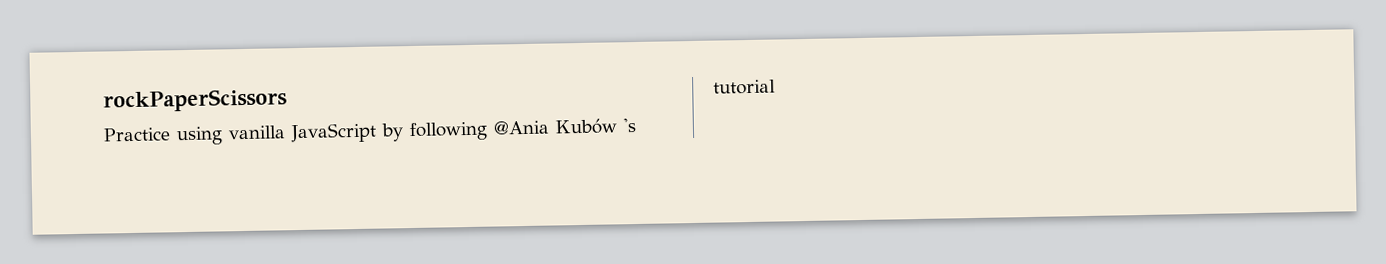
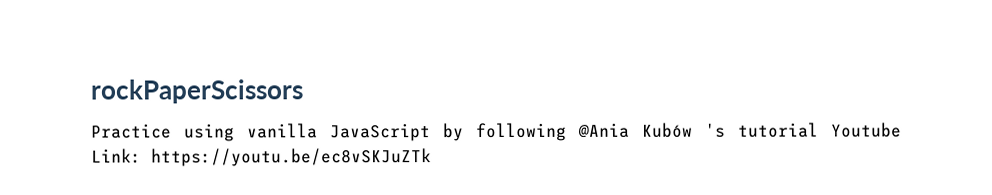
- Practice using vanilla JavaScript by following @Ania Kubów 's tutorial
+ Practice using vanilla JavaScript by following @Ania Kubów 's tutorial Youtube Link: https://youtu.be/ec8vSKJuZTk

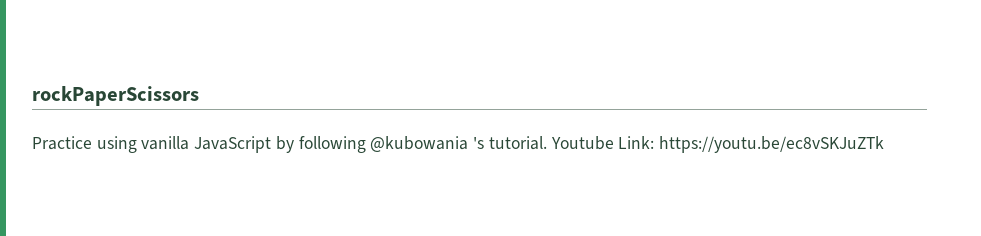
- Practice using vanilla JavaScript by following @Ania Kubów 's tutorial Youtube Link: https://youtu.be/ec8vSKJuZTk
+ Practice using vanilla JavaScript by following @kubowania 's tutorial. Youtube Link: https://youtu.be/ec8vSKJuZTk

